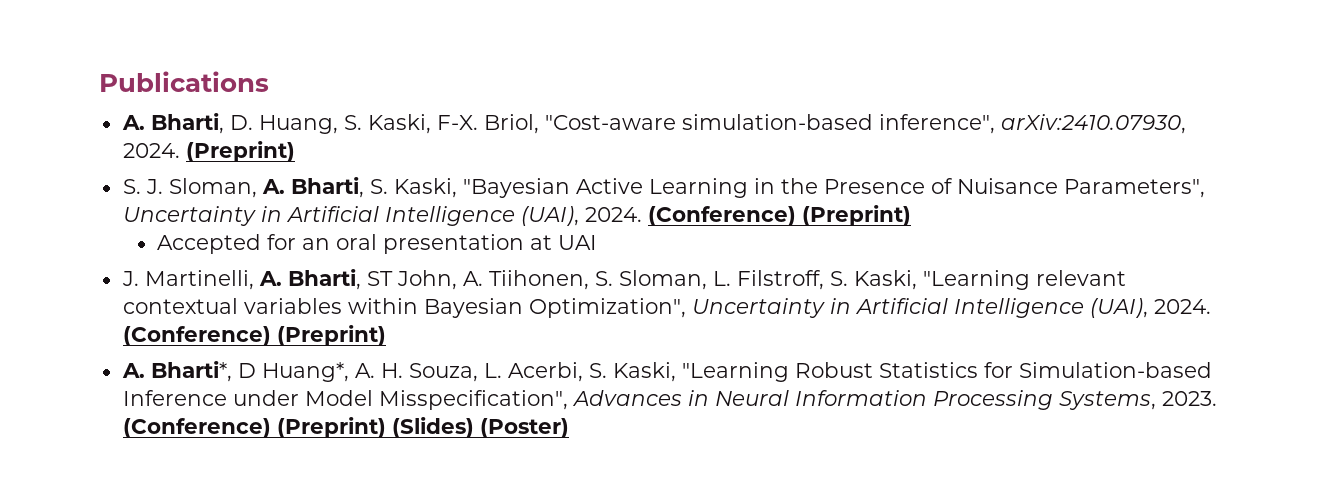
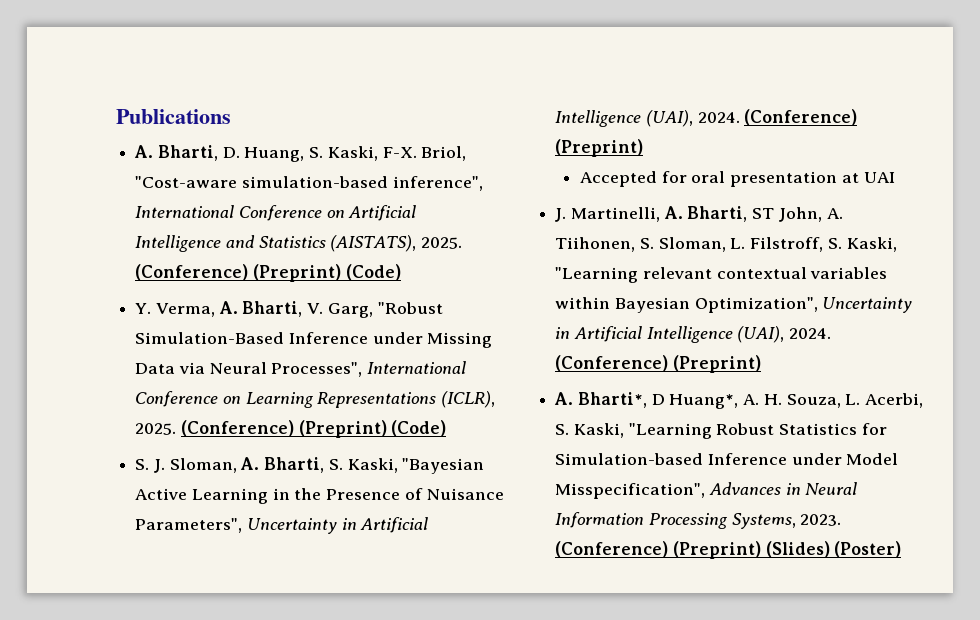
- A. Bharti, D. Huang, S. Kaski, F-X. Briol, "Cost-aware simulation-based inference", arXiv:2410.07930, 2024. (Preprint)
+ A. Bharti, D. Huang, S. Kaski, F-X. Briol, "Cost-aware simulation-based inference", International Conference on Artificial Intelligence and Statistics (AISTATS), 2025. (Conference) (Preprint) (Code)
+ Y. Verma, A. Bharti, V. Garg, "Robust Simulation-Based Inference under Missing Data via Neural Processes", International Conference on Learning Representations (ICLR), 2025. (Conference) (Preprint) (Code)
- Accepted for an oral presentation at UAI
+ Accepted for oral presentation at UAI

